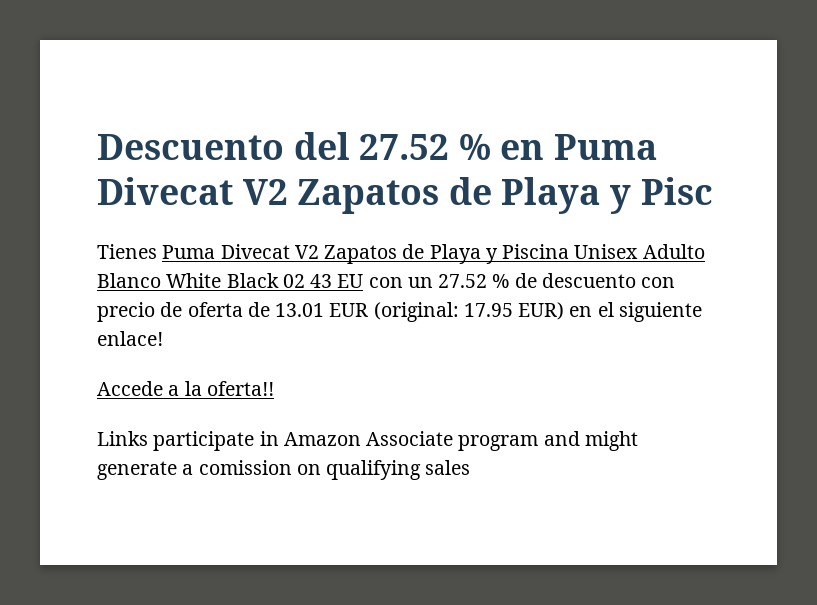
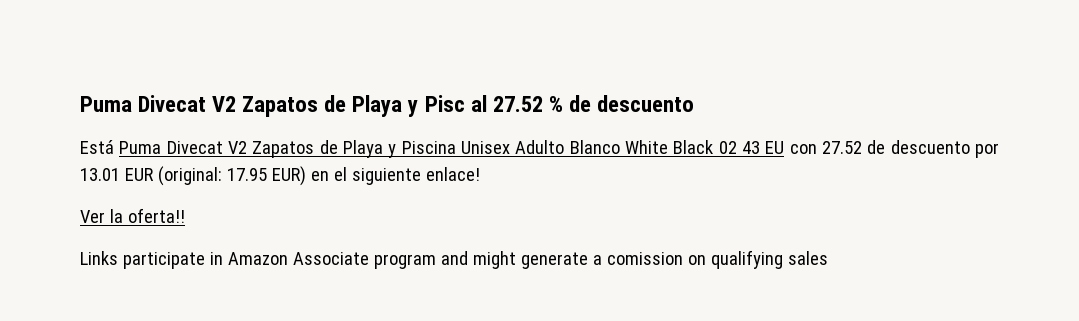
- Descuento del 27.52 % en Puma Divecat V2 Zapatos de Playa y Pisc
- Tienes Puma Divecat V2 Zapatos de Playa y Piscina Unisex Adulto Blanco White Black 02 43 EU con un 27.52 % de descuento con precio de oferta de 13.01 EUR (original: 17.95 EUR) en el siguiente enlace!
+ Puma Divecat V2 Zapatos de Playa y Pisc al 27.52 % de descuento
+ Está Puma Divecat V2 Zapatos de Playa y Piscina Unisex Adulto Blanco White Black 02 43 EU con 27.52 de descuento por 13.01 EUR (original: 17.95 EUR) en el siguiente enlace!
- Accede a la oferta!!
+ Ver la oferta!!

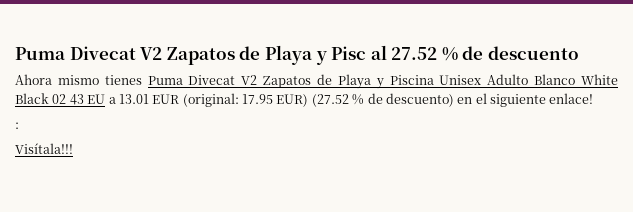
- Está Puma Divecat V2 Zapatos de Playa y Piscina Unisex Adulto Blanco White Black 02 43 EU con 27.52 de descuento por 13.01 EUR (original: 17.95 EUR) en el siguiente enlace!
+ Ahora mismo tienes Puma Divecat V2 Zapatos de Playa y Piscina Unisex Adulto Blanco White Black 02 43 EU a 13.01 EUR (original: 17.95 EUR) (27.52 % de descuento) en el siguiente enlace!
- Ver la oferta!!
- Links participate in Amazon Associate program and might generate a comission on qualifying sales
+ :
+ Visítala!!!

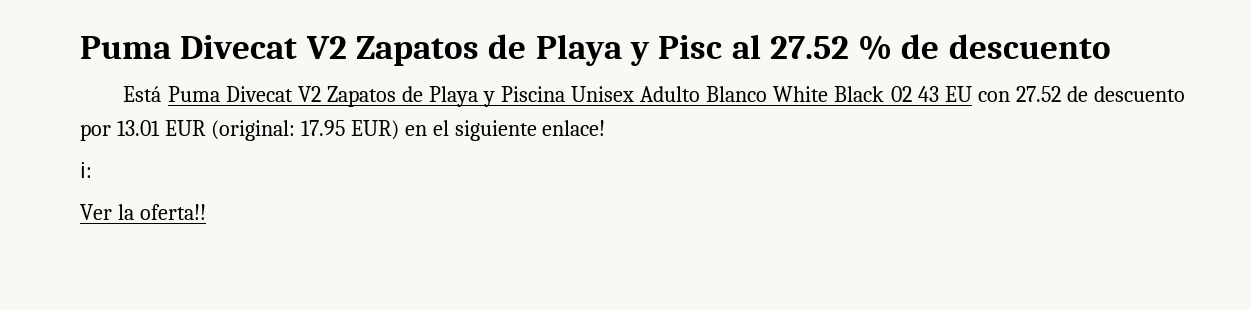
- Ahora mismo tienes Puma Divecat V2 Zapatos de Playa y Piscina Unisex Adulto Blanco White Black 02 43 EU a 13.01 EUR (original: 17.95 EUR) (27.52 % de descuento) en el siguiente enlace!
+ Está Puma Divecat V2 Zapatos de Playa y Piscina Unisex Adulto Blanco White Black 02 43 EU con 27.52 de descuento por 13.01 EUR (original: 17.95 EUR) en el siguiente enlace!
- :
- Visítala!!!
+ ℹ:
+ Ver la oferta!!

